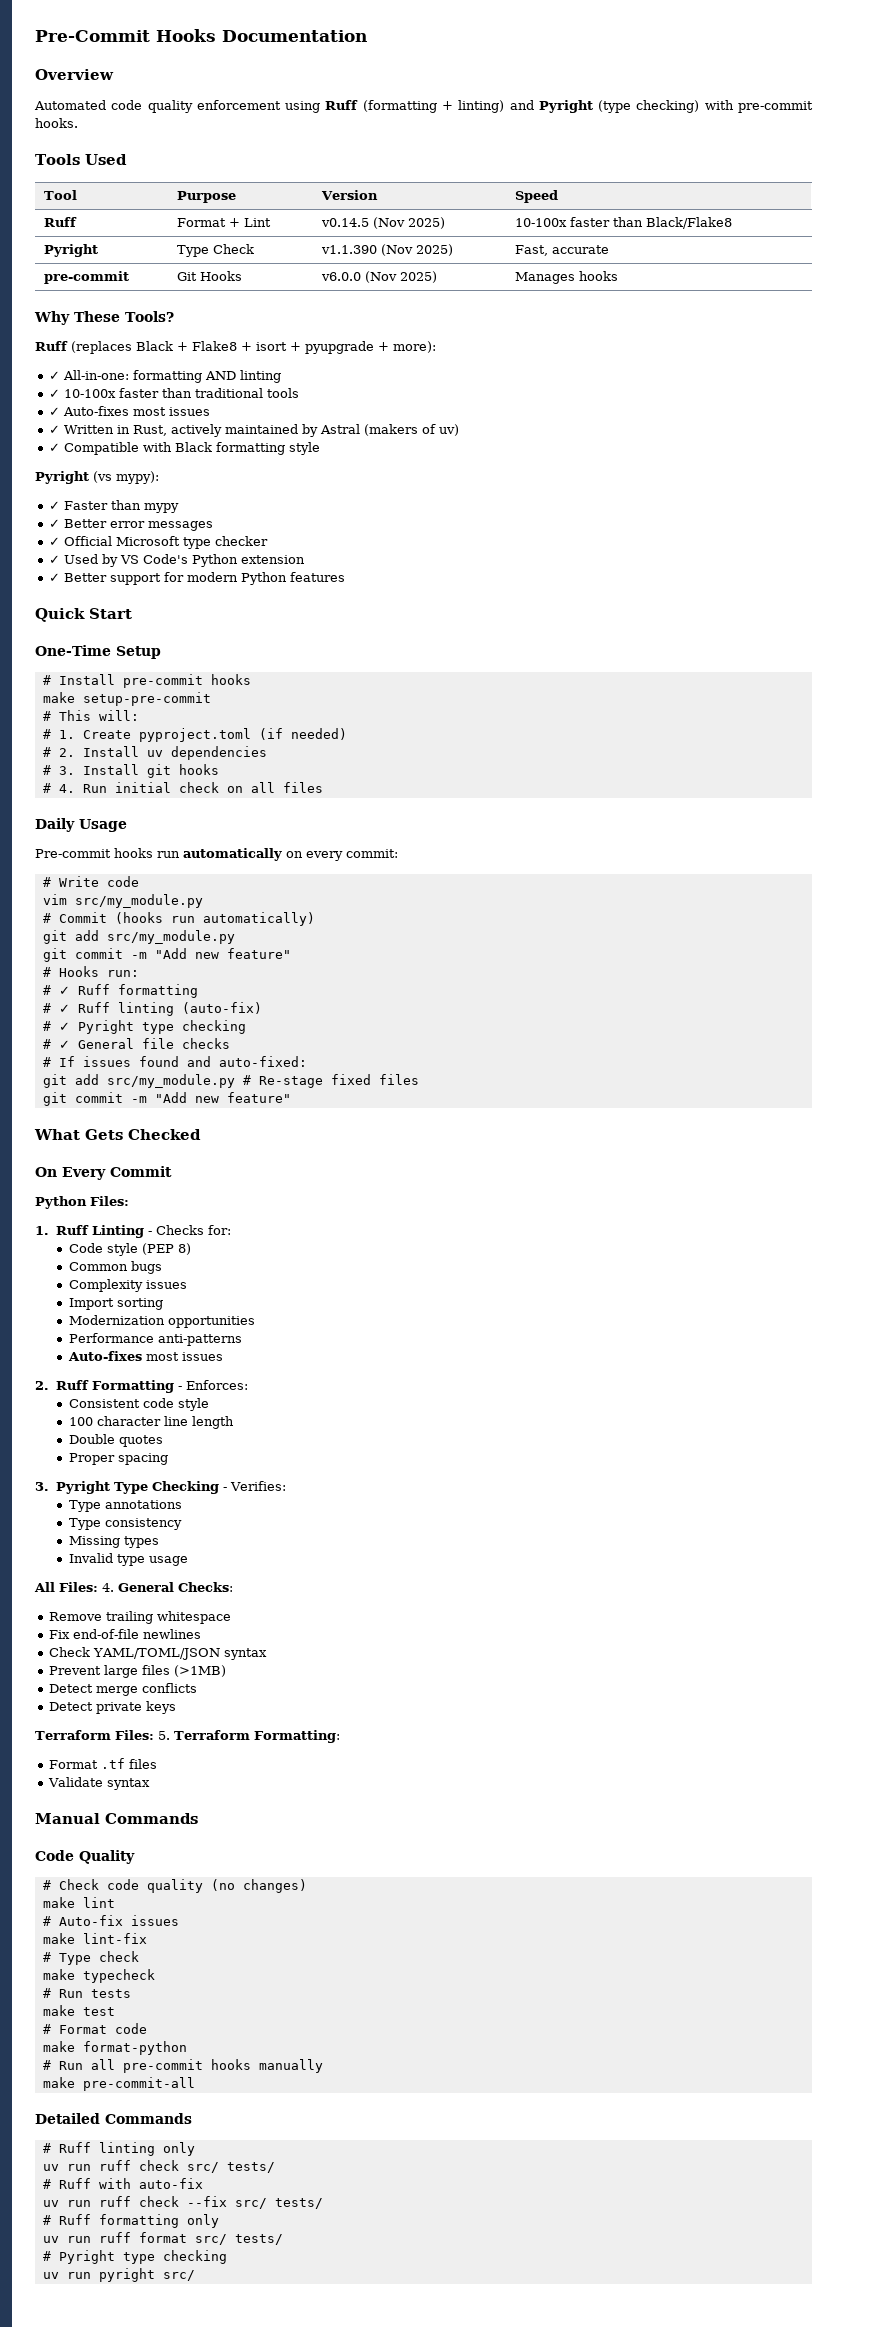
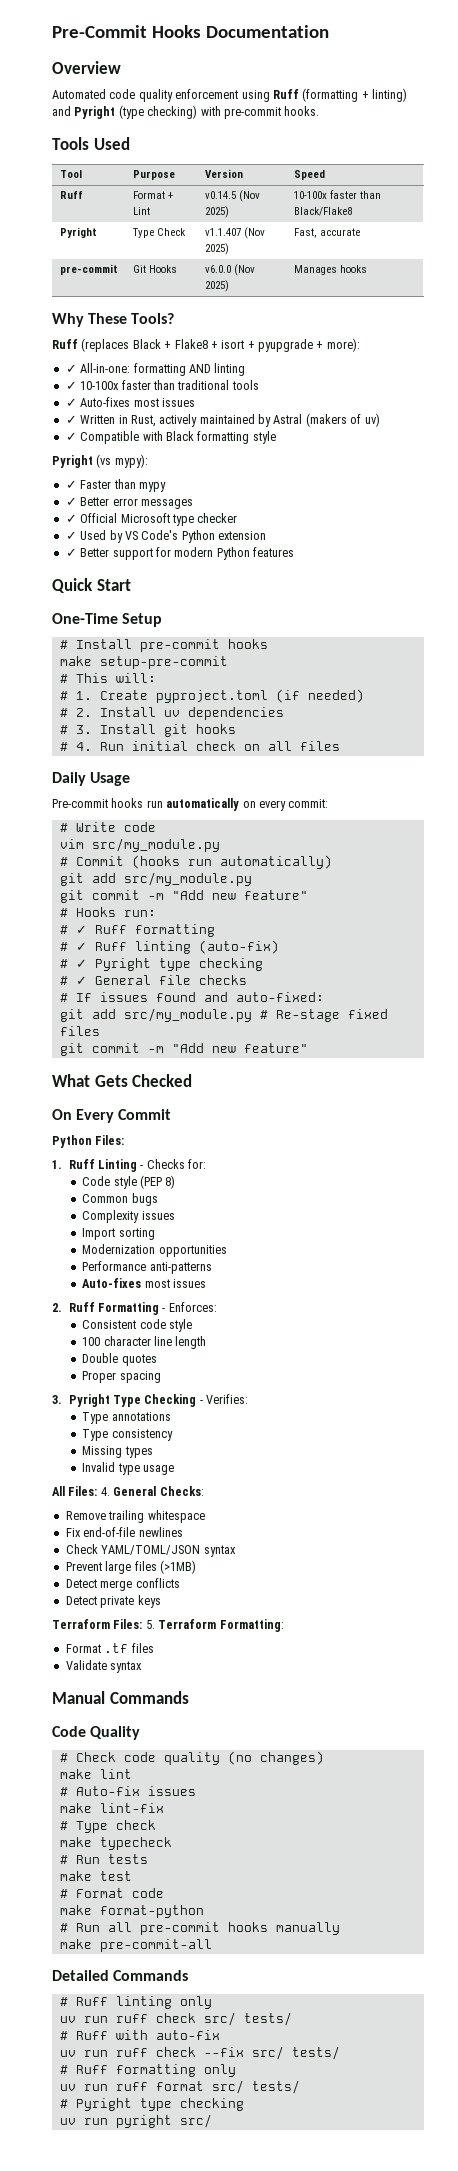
- Pyright | Type Check | v1.1.390 (Nov 2025) | Fast, accurate
+ Pyright | Type Check | v1.1.407 (Nov 2025) | Fast, accurate

